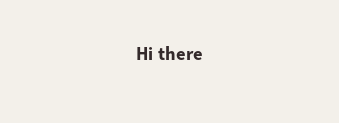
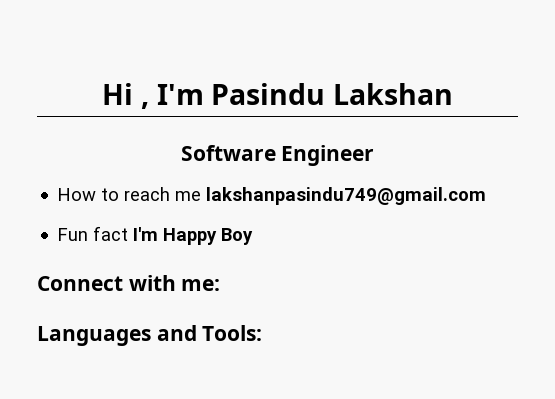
- Hi there
+ Hi , I'm Pasindu Lakshan
+ Software Engineer
+ How to reach me lakshanpasindu749@gmail.com
+ Fun fact I'm Happy Boy
+ Connect with me:
+ Languages and Tools:

